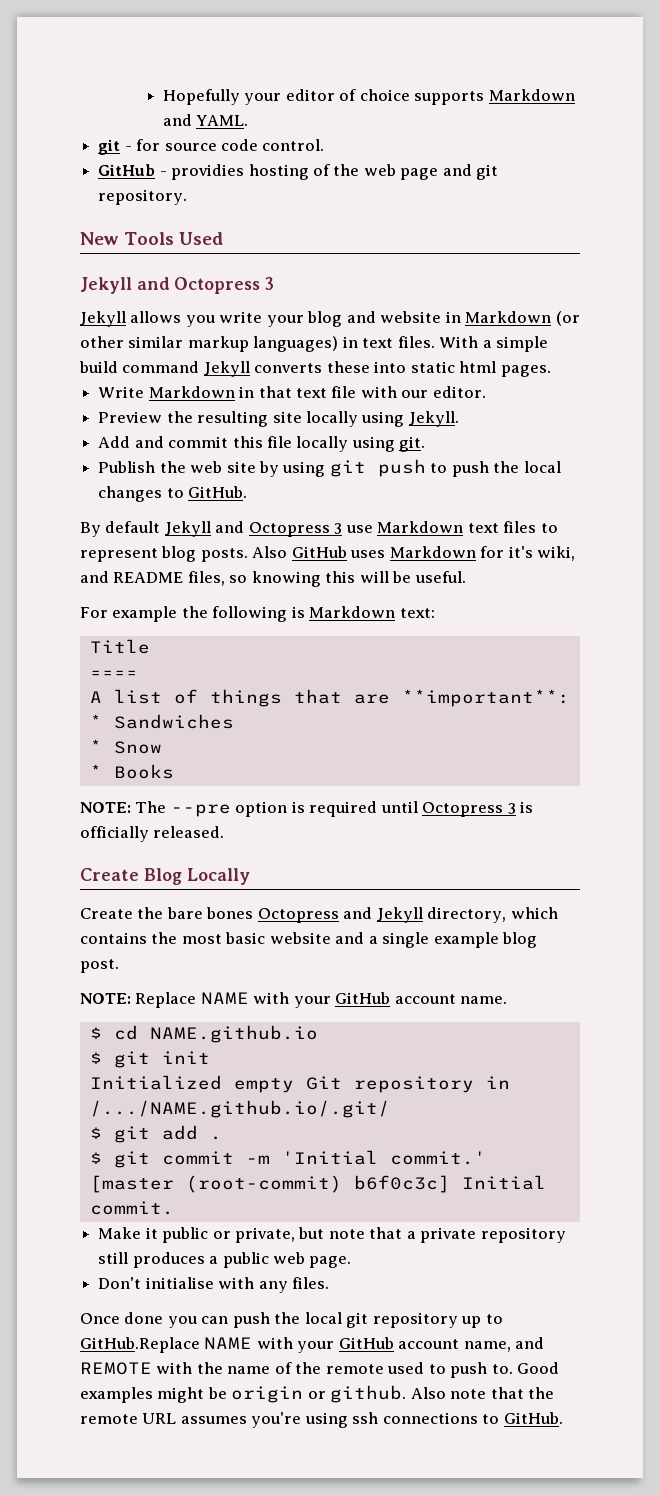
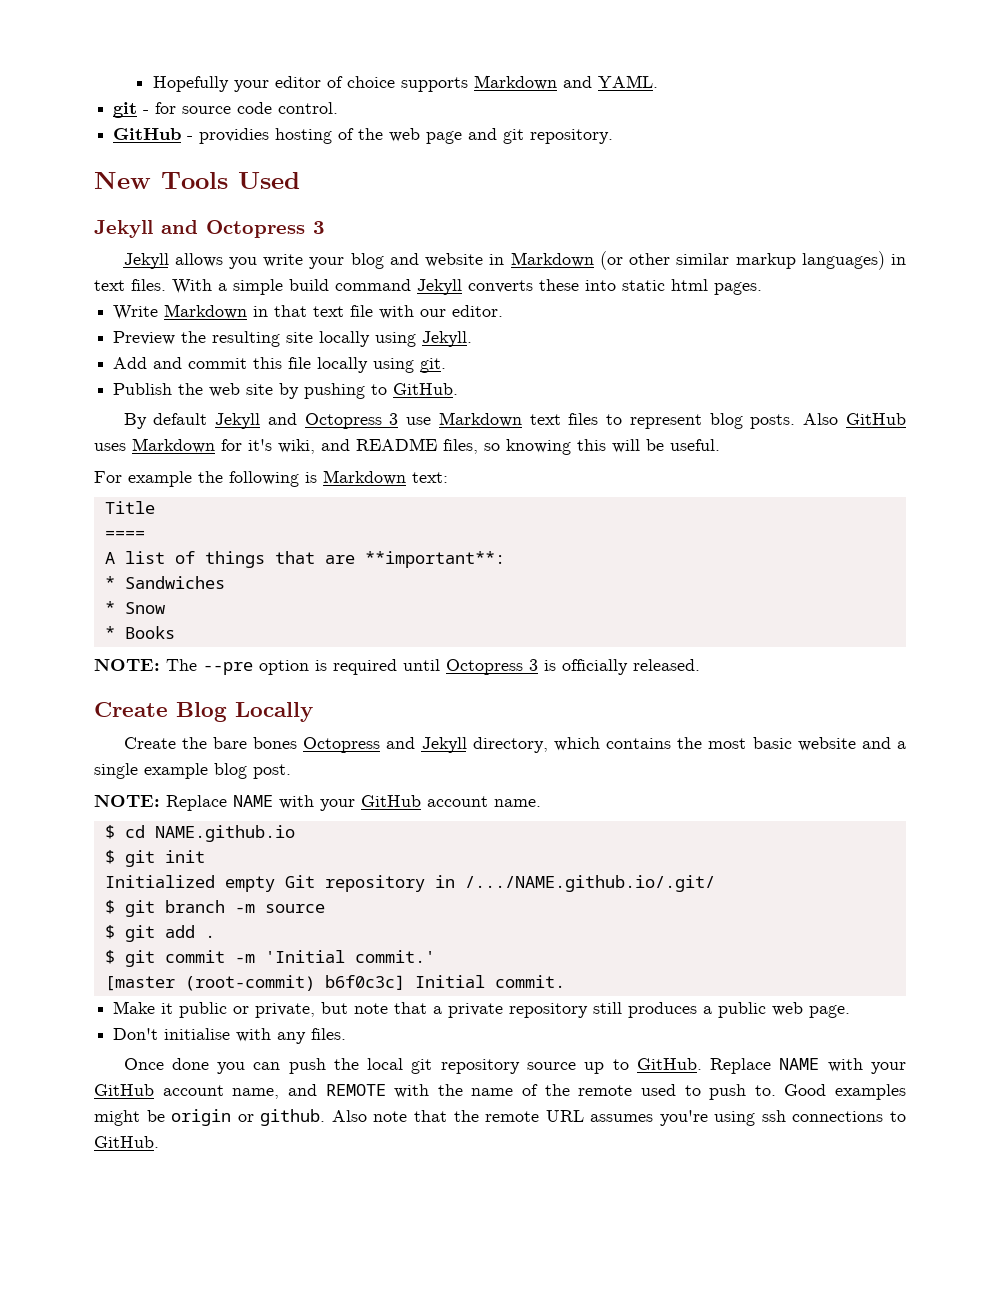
- Publish the web site by using git push to push the local changes to GitHub.
+ Publish the web site by pushing to GitHub.
+ $ git branch -m source
- Once done you can push the local git repository up to GitHub.Replace NAME with your GitHub account name, and REMOTE with the name of the remote used to push to.
+ Once done you can push the local git repository source up to GitHub. Replace NAME with your GitHub account name, and REMOTE with the name of the remote used to push to.

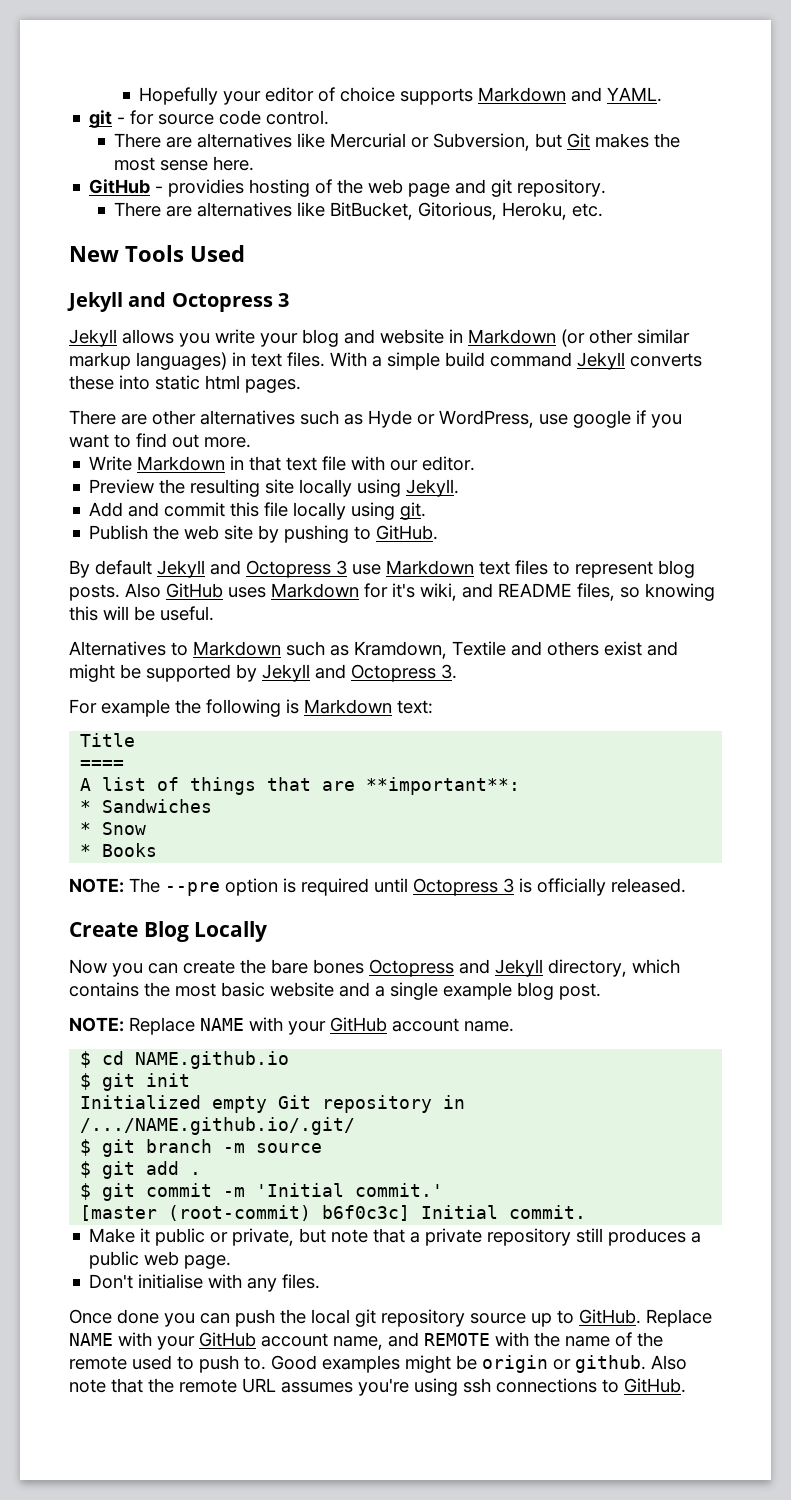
+ There are alternatives like Mercurial or Subversion, but Git makes the most sense here.
+ There are alternatives like BitBucket, Gitorious, Heroku, etc.
+ There are other alternatives such as Hyde or WordPress, use google if you want to find out more.
+ Alternatives to Markdown such as Kramdown, Textile and others exist and might be supported by Jekyll and Octopress 3.
- Create the bare bones Octopress and Jekyll directory, which contains the most basic website and a single example blog post.
+ Now you can create the bare bones Octopress and Jekyll directory, which contains the most basic website and a single example blog post.

